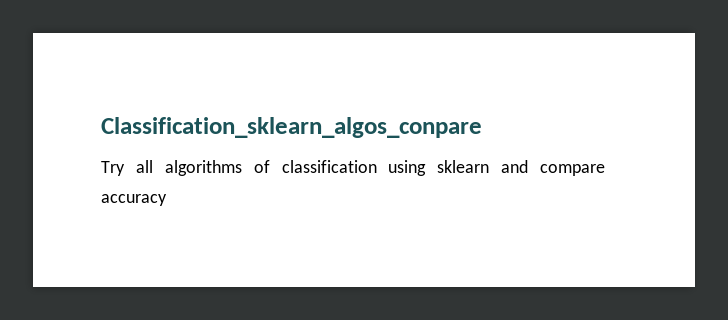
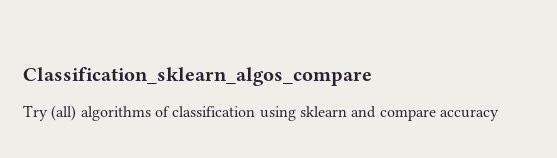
- Classification_sklearn_algos_conpare
+ Classification_sklearn_algos_compare
- Try all algorithms of classification using sklearn and compare accuracy
+ Try (all) algorithms of classification using sklearn and compare accuracy

